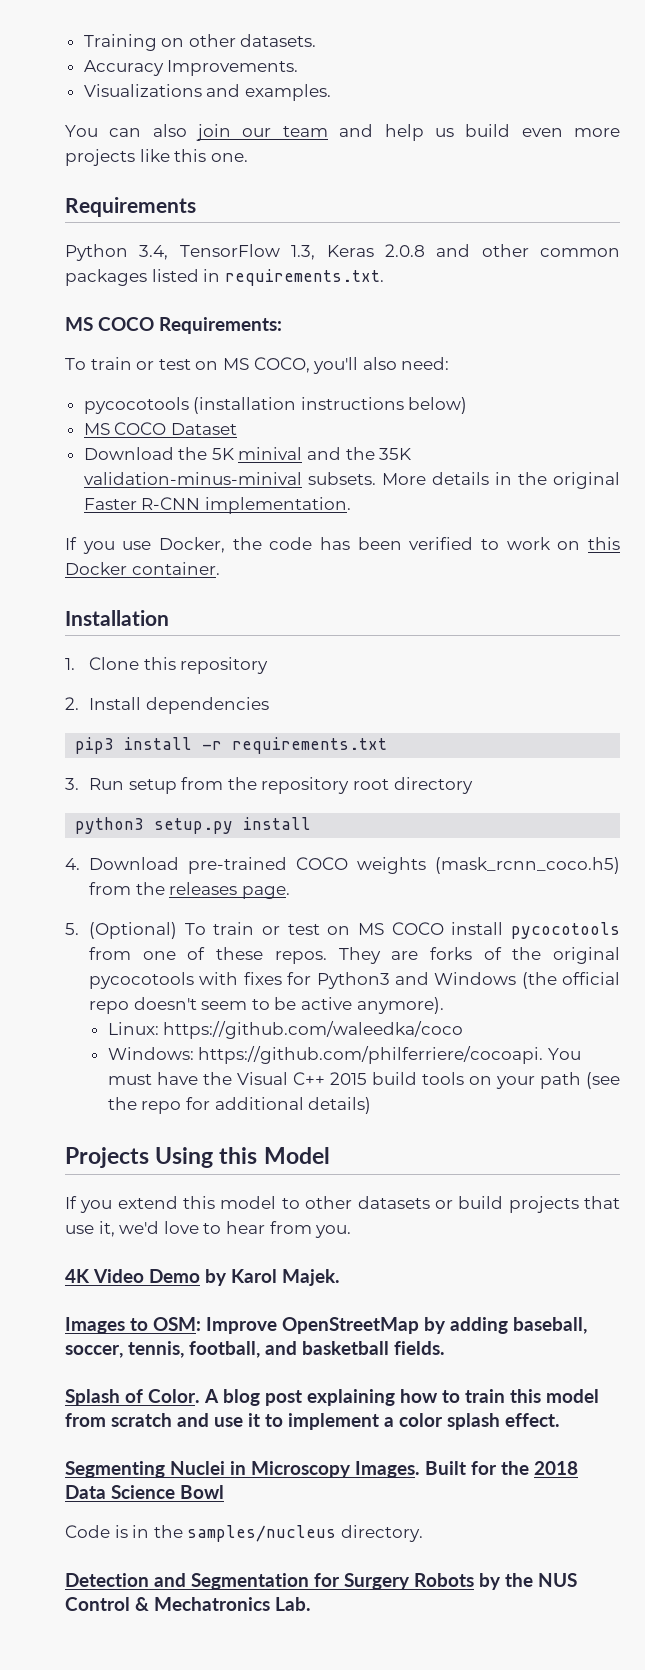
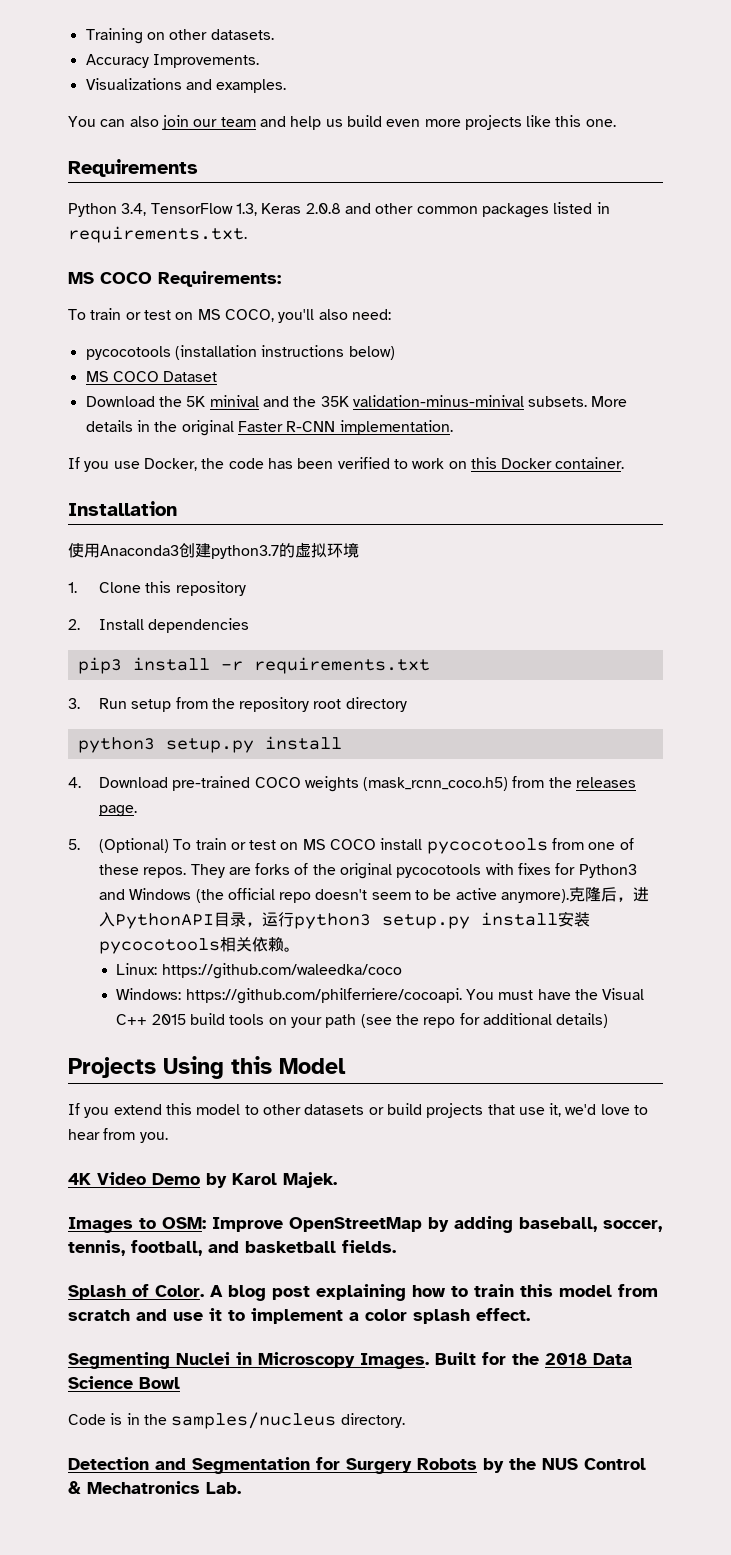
+ 使用Anaconda3创建python3.7的虚拟环境
+ 克隆后，进入PythonAPI目录，运行python3 setup.py install安装pycocotools相关依赖。

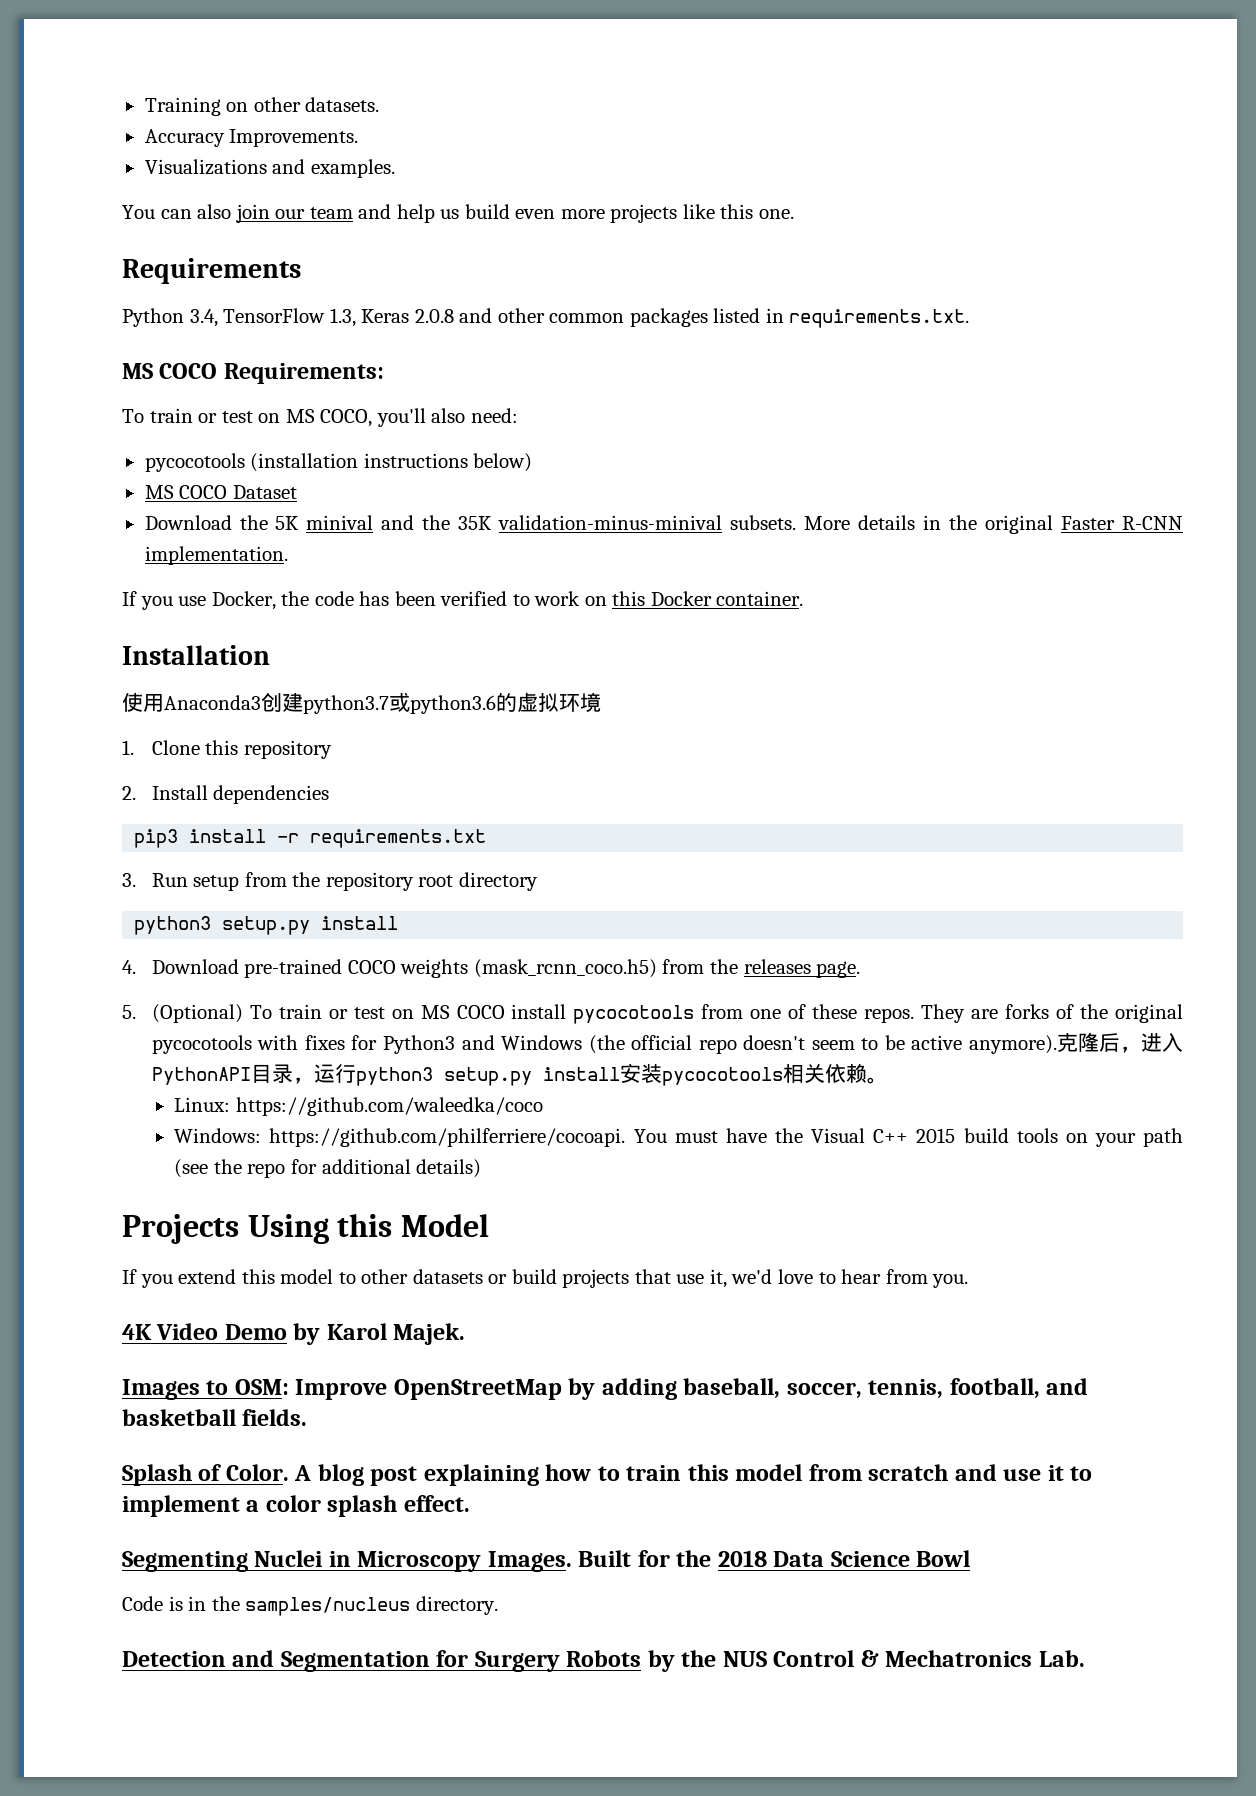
- 使用Anaconda3创建python3.7的虚拟环境
+ 使用Anaconda3创建python3.7或python3.6的虚拟环境

